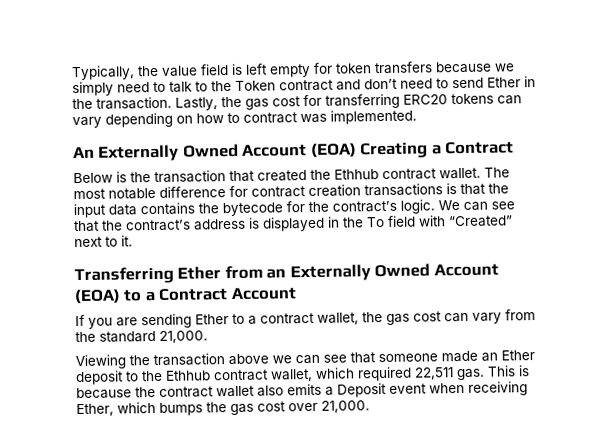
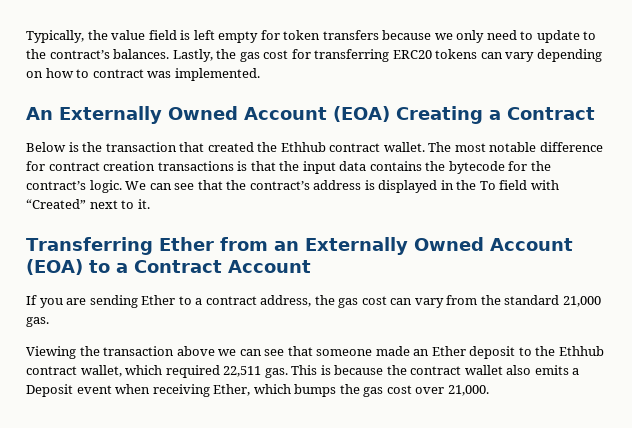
- Typically, the value field is left empty for token transfers because we simply need to talk to the Token contract and don’t need to send Ether in the transaction.
+ Typically, the value field is left empty for token transfers because we only need to update to the contract’s balances.
- If you are sending Ether to a contract wallet, the gas cost can vary from the standard 21,000.
+ If you are sending Ether to a contract address, the gas cost can vary from the standard 21,000 gas.

